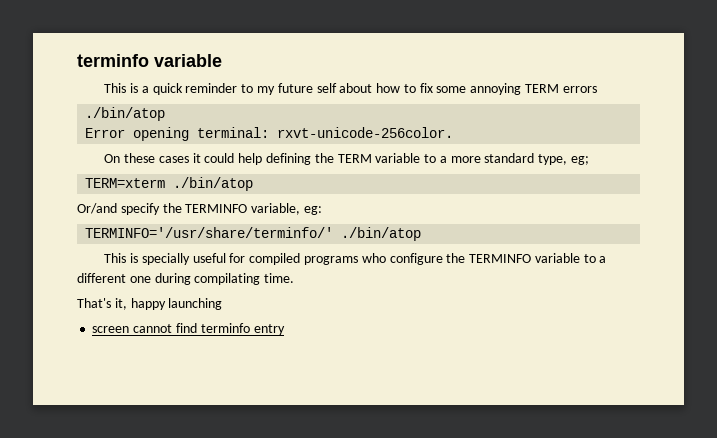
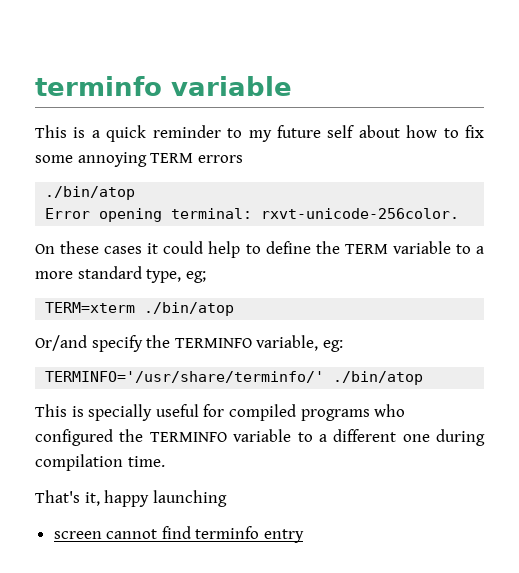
- On these cases it could help defining the TERM variable to a more standard type, eg;
+ On these cases it could help to define the TERM variable to a more standard type, eg;
- This is specially useful for compiled programs who configure the TERMINFO variable to a different one during compilating time.
+ This is specially useful for compiled programs who configured the TERMINFO variable to a different one during compilation time.

